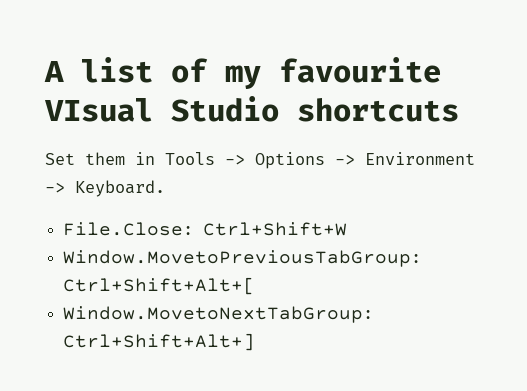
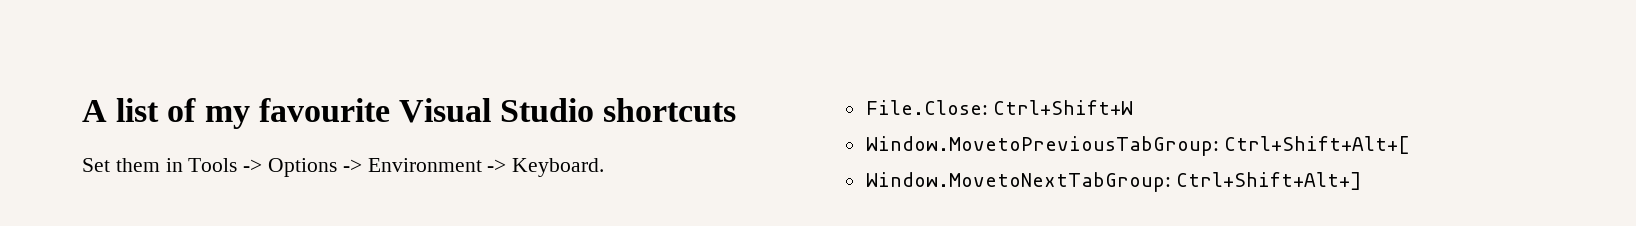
- A list of my favourite VIsual Studio shortcuts
+ A list of my favourite Visual Studio shortcuts

